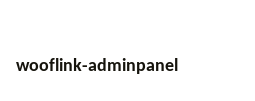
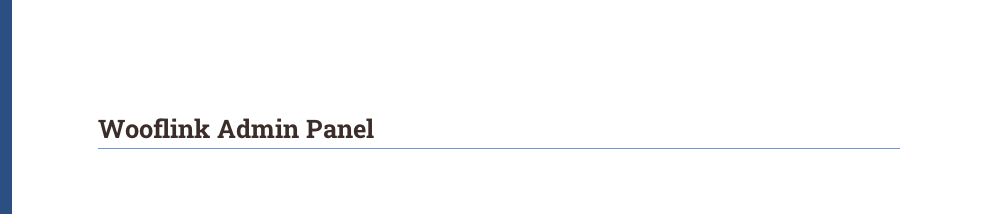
- wooflink-adminpanel
+ Wooflink Admin Panel

